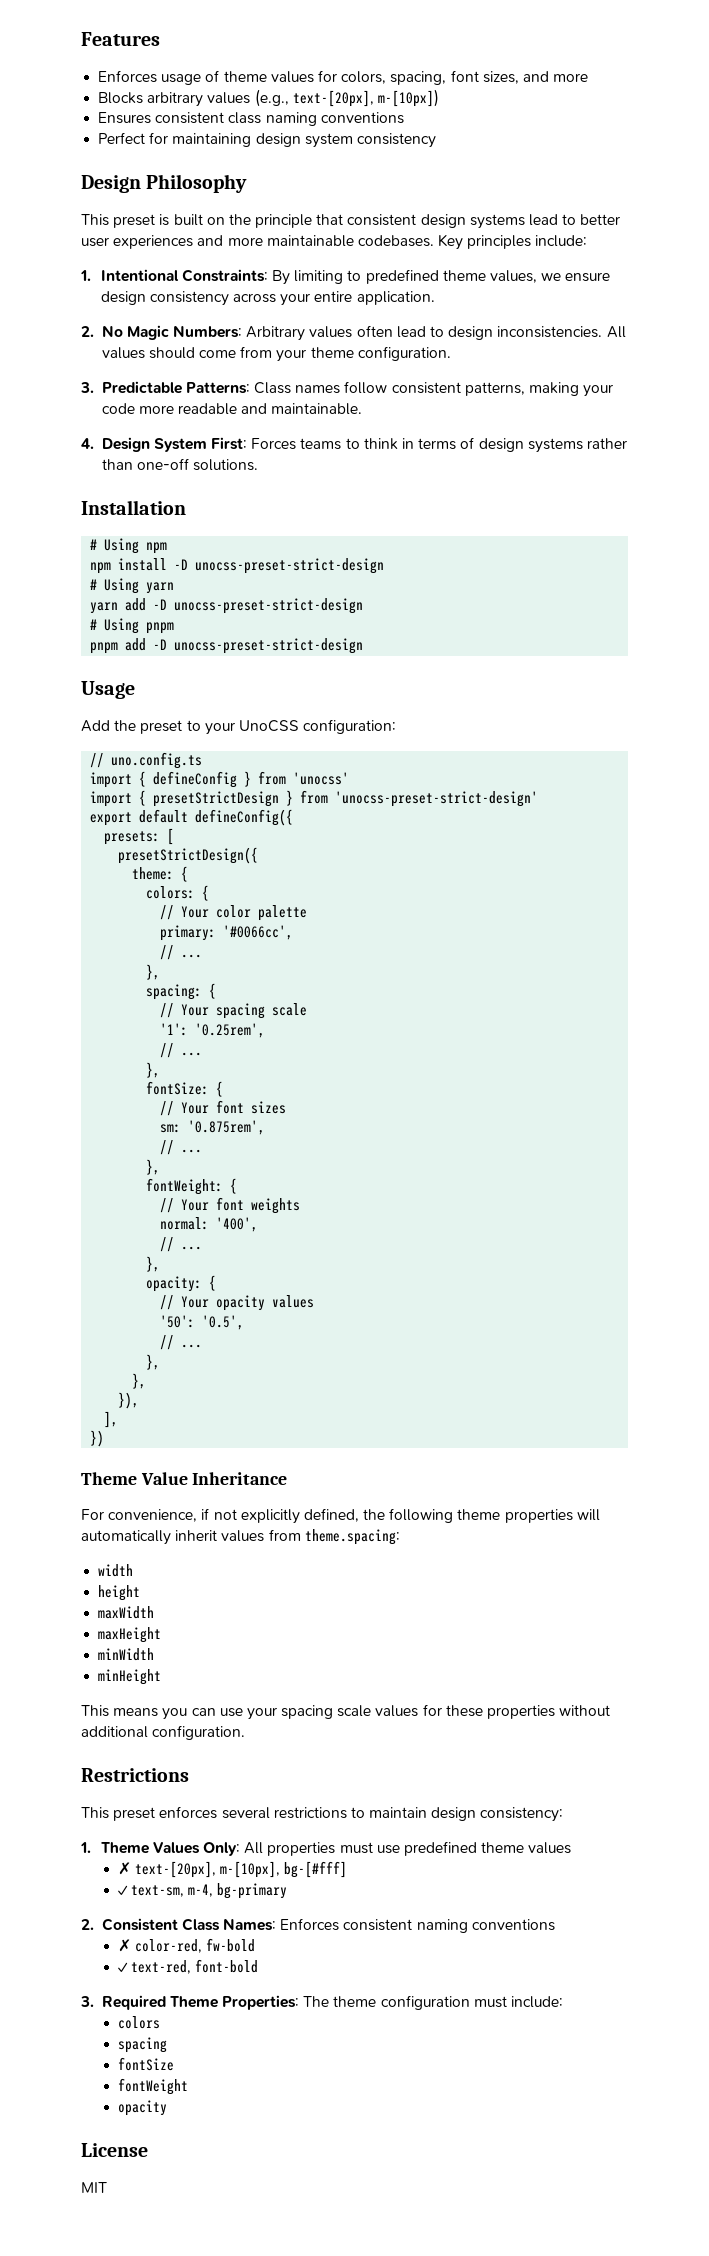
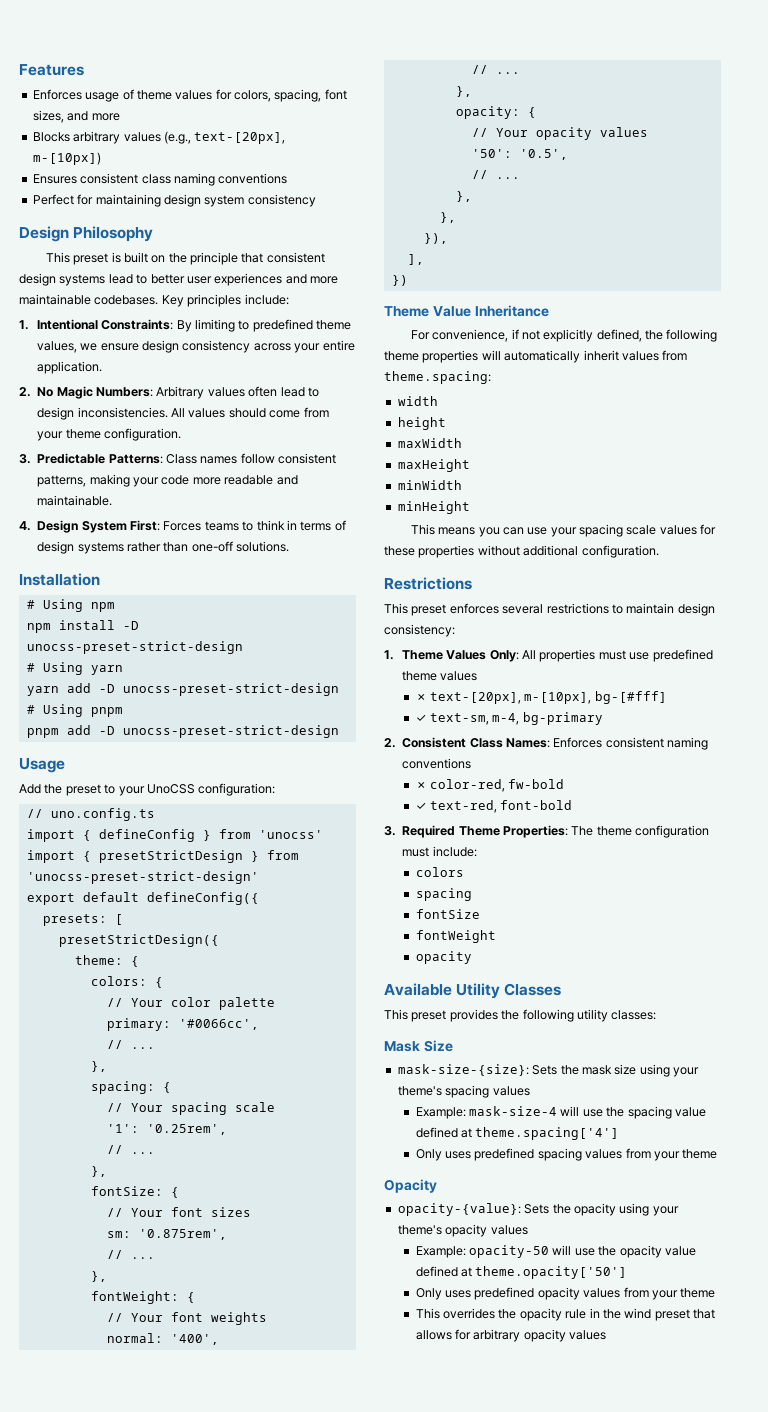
- License
- MIT
+ Available Utility Classes
+ This preset provides the following utility classes:
+ Mask Size
+ mask-size-{size}: Sets the mask size using your theme's spacing values
+ Example: mask-size-4 will use the spacing value defined at theme.spacing['4']
+ Only uses predefined spacing values from your theme
+ Opacity
+ opacity-{value}: Sets the opacity using your theme's opacity values
+ Example: opacity-50 will use the opacity value defined at theme.opacity['50']
+ Only uses predefined opacity values from your theme
+ This overrides the opacity rule in the wind preset that allows for arbitrary opacity values

